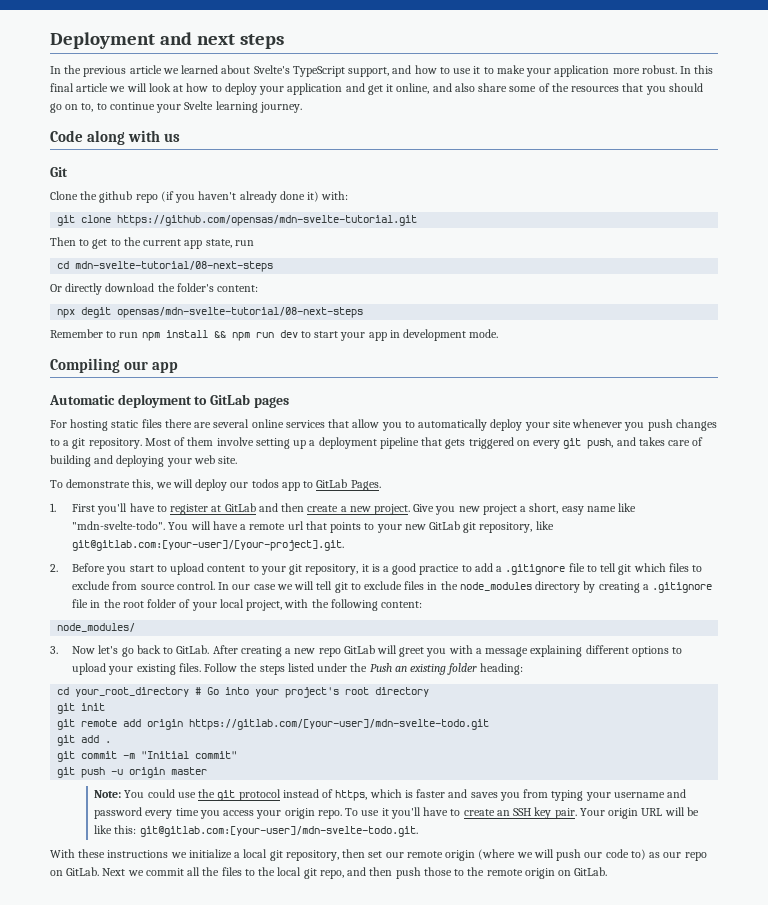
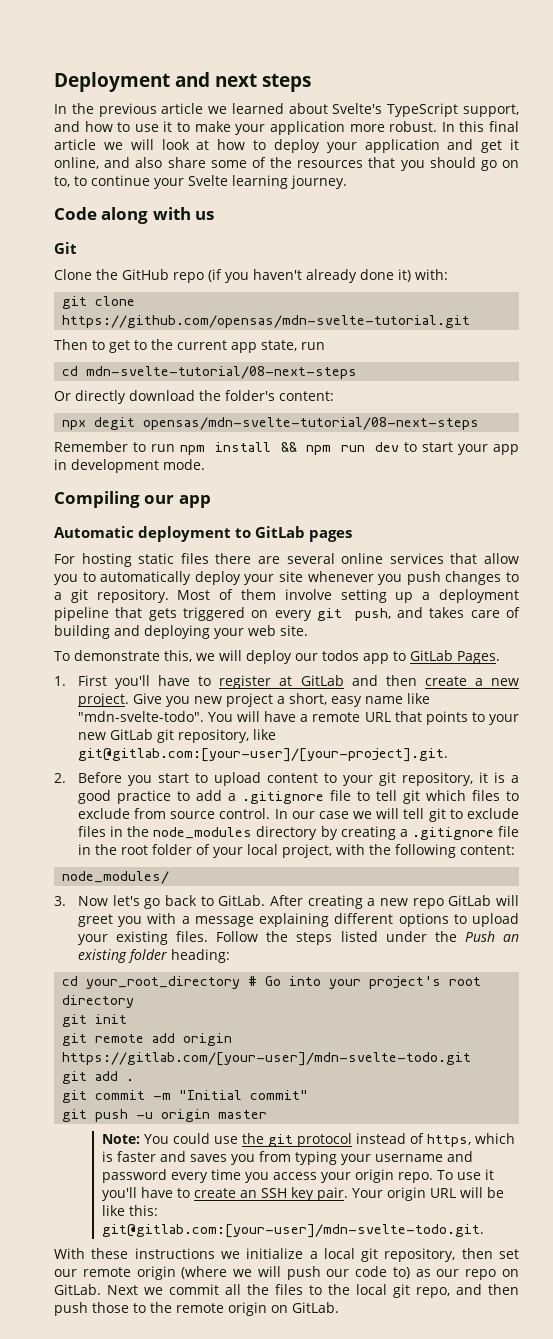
- Clone the github repo (if you haven't already done it) with:
+ Clone the GitHub repo (if you haven't already done it) with:
- You will have a remote url that points to your new GitLab git repository, like git@gitlab.com:[your-user]/[your-project].git.
+ You will have a remote URL that points to your new GitLab git repository, like git@gitlab.com:[your-user]/[your-project].git.

